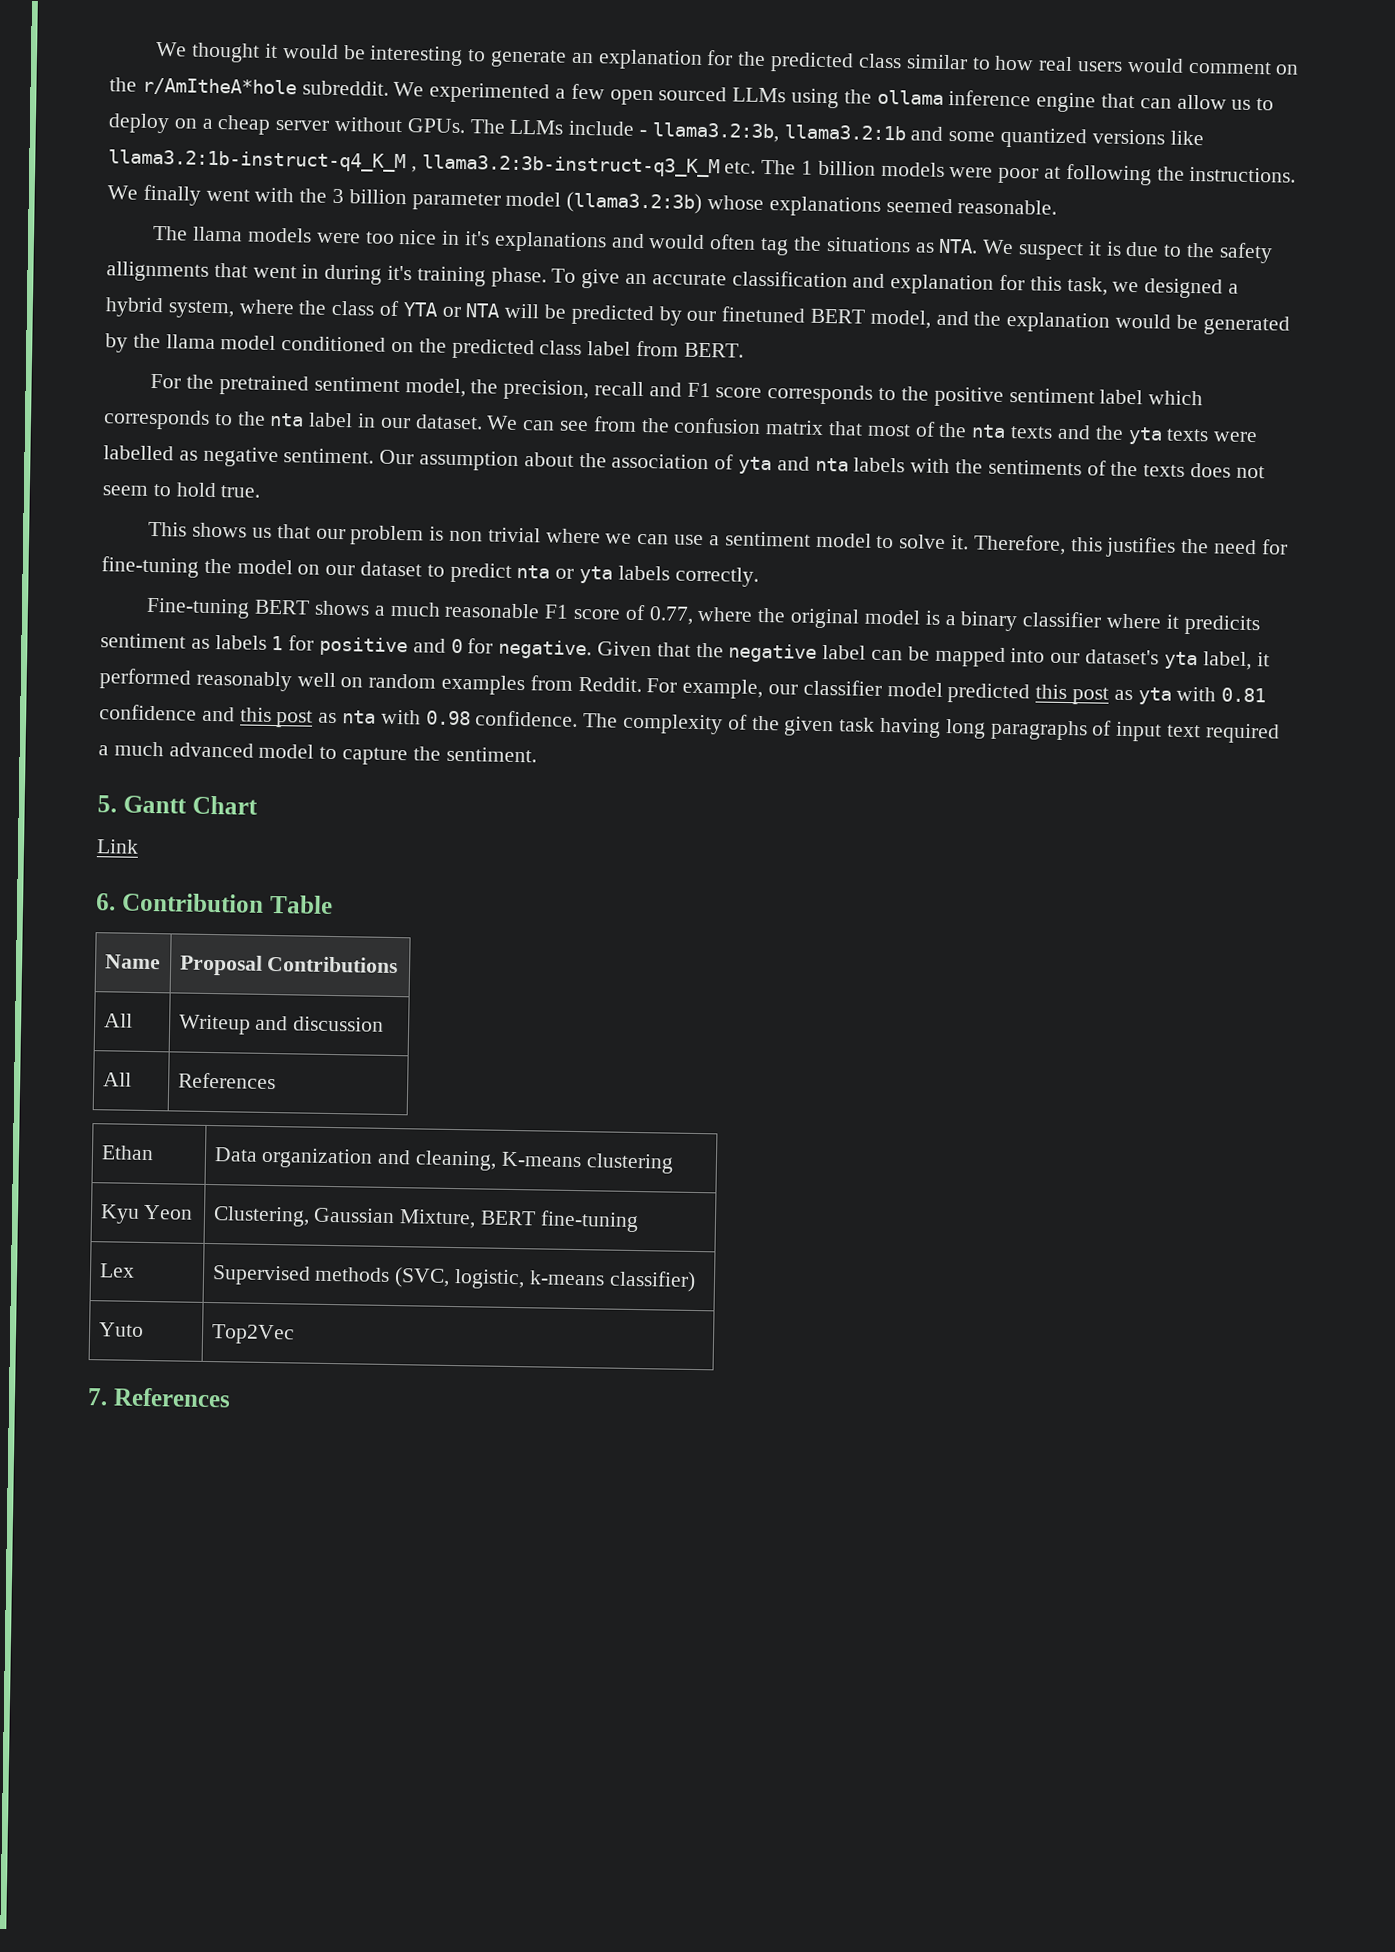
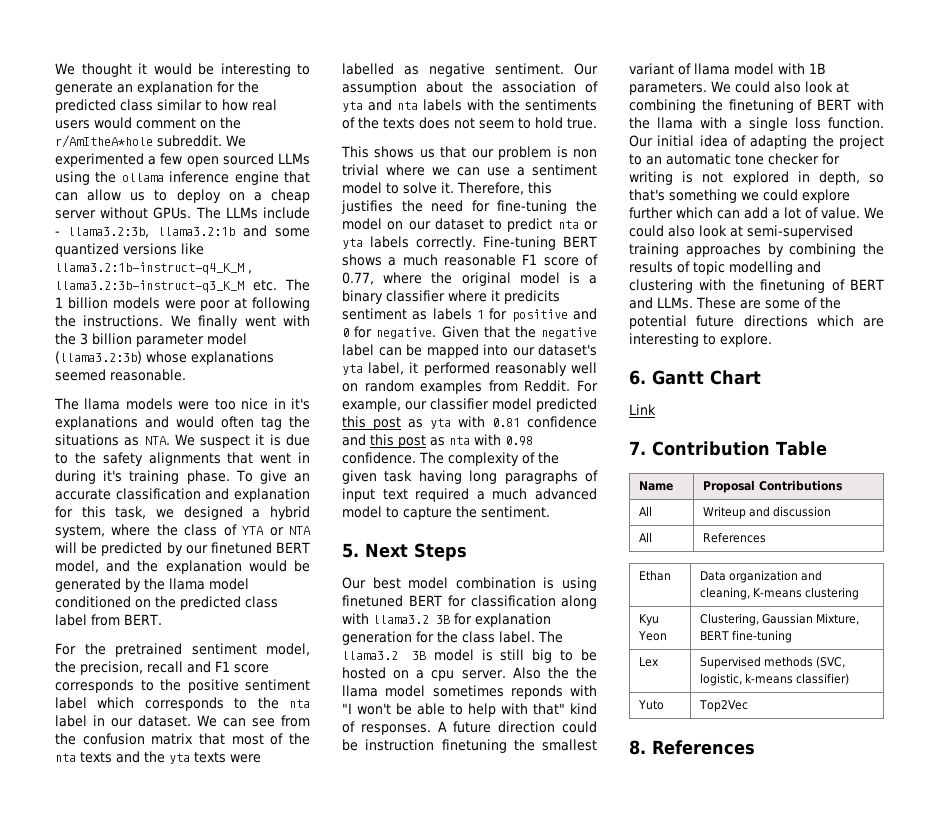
- The llama models were too nice in it's explanations and would often tag the situations as NTA. We suspect it is due to the safety allignments that went in during it's training phase.
+ The llama models were too nice in it's explanations and would often tag the situations as NTA. We suspect it is due to the safety alignments that went in during it's training phase.
- Therefore, this justifies the need for fine-tuning the model on our dataset to predict nta or yta labels correctly.
- Fine-tuning BERT shows a much reasonable F1 score of 0.77, where the original model is a binary classifier where it predicits sentiment as labels 1 for positive and 0 for negative.
+ Therefore, this justifies the need for fine-tuning the model on our dataset to predict nta or yta labels correctly. Fine-tuning BERT shows a much reasonable F1 score of 0.77, where the original model is a binary classifier where it predicits sentiment as labels 1 for positive and 0 for negative.
- 5. Gantt Chart
+ 5. Next Steps
+ Our best model combination is using finetuned BERT for classification along with llama3.2 3B for explanation generation for the class label. The llama3.2 3B model is still big to be hosted on a cpu server. Also the the llama model sometimes reponds with "I won't be able to help with that" kind of responses. A future direction could be instruction finetuning the smallest variant of llama model with 1B parameters. We could also look at combining the finetuning of BERT with the llama with a single loss function. Our initial idea of adapting the project to an automatic tone checker for writing is not explored in depth, so that's something we could explore further which can add a lot of value. We could also look at semi-supervised training approaches by combining the results of topic modelling and clustering with the finetuning of BERT and LLMs. These are some of the potential future directions which are interesting to explore.
+ 6. Gantt Chart
- 6. Contribution Table
+ 7. Contribution Table
- 7. References
+ 8. References

